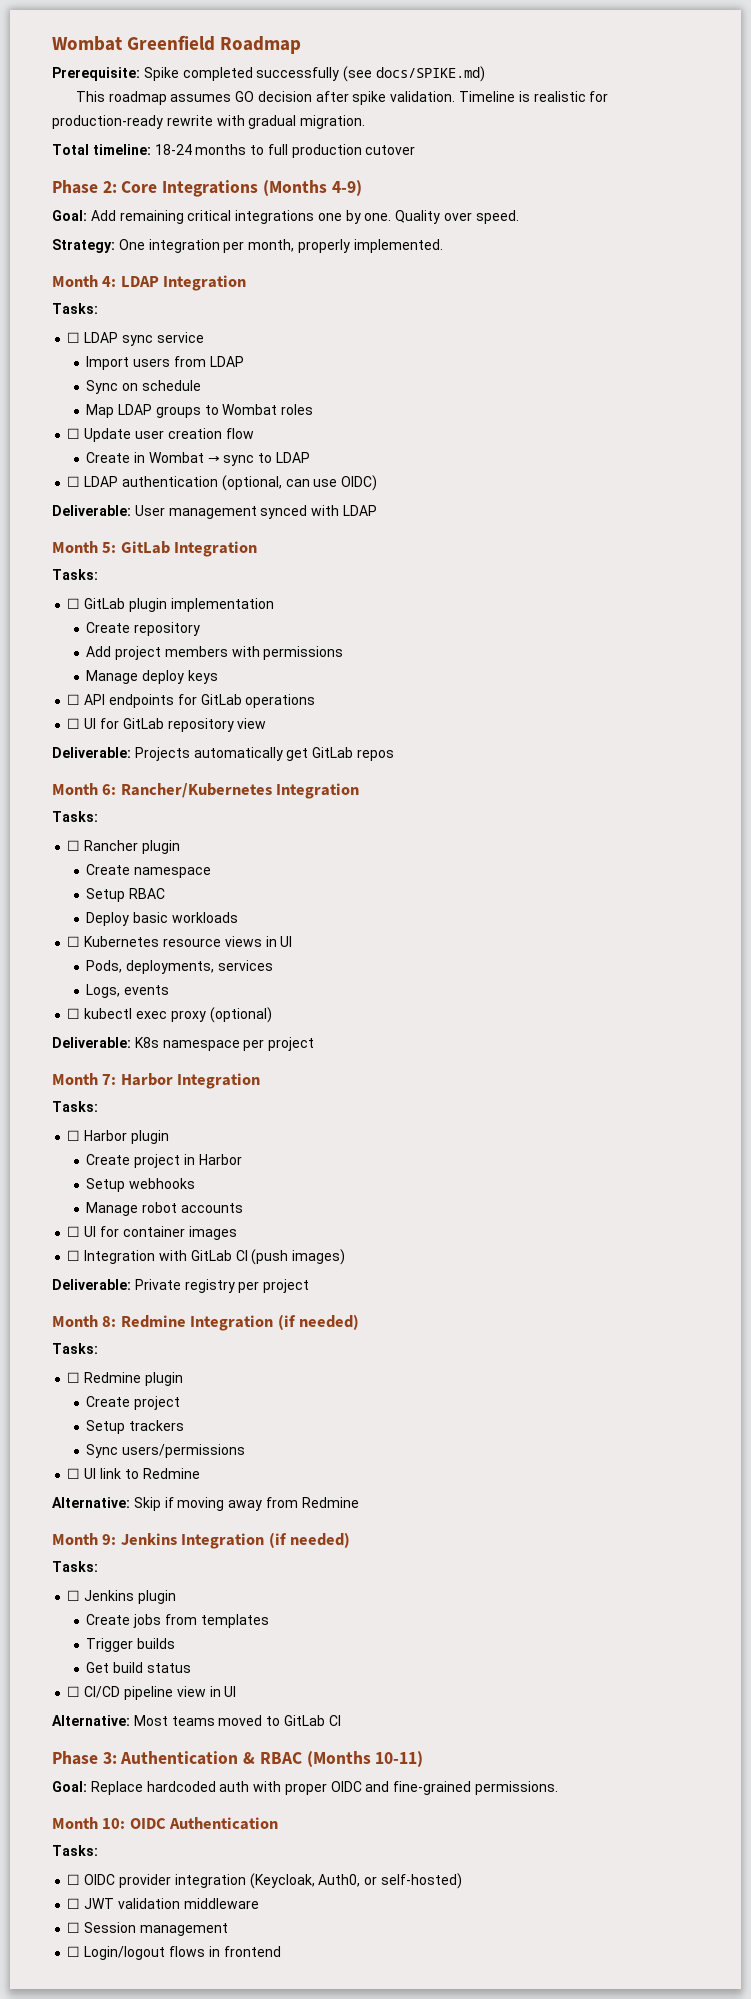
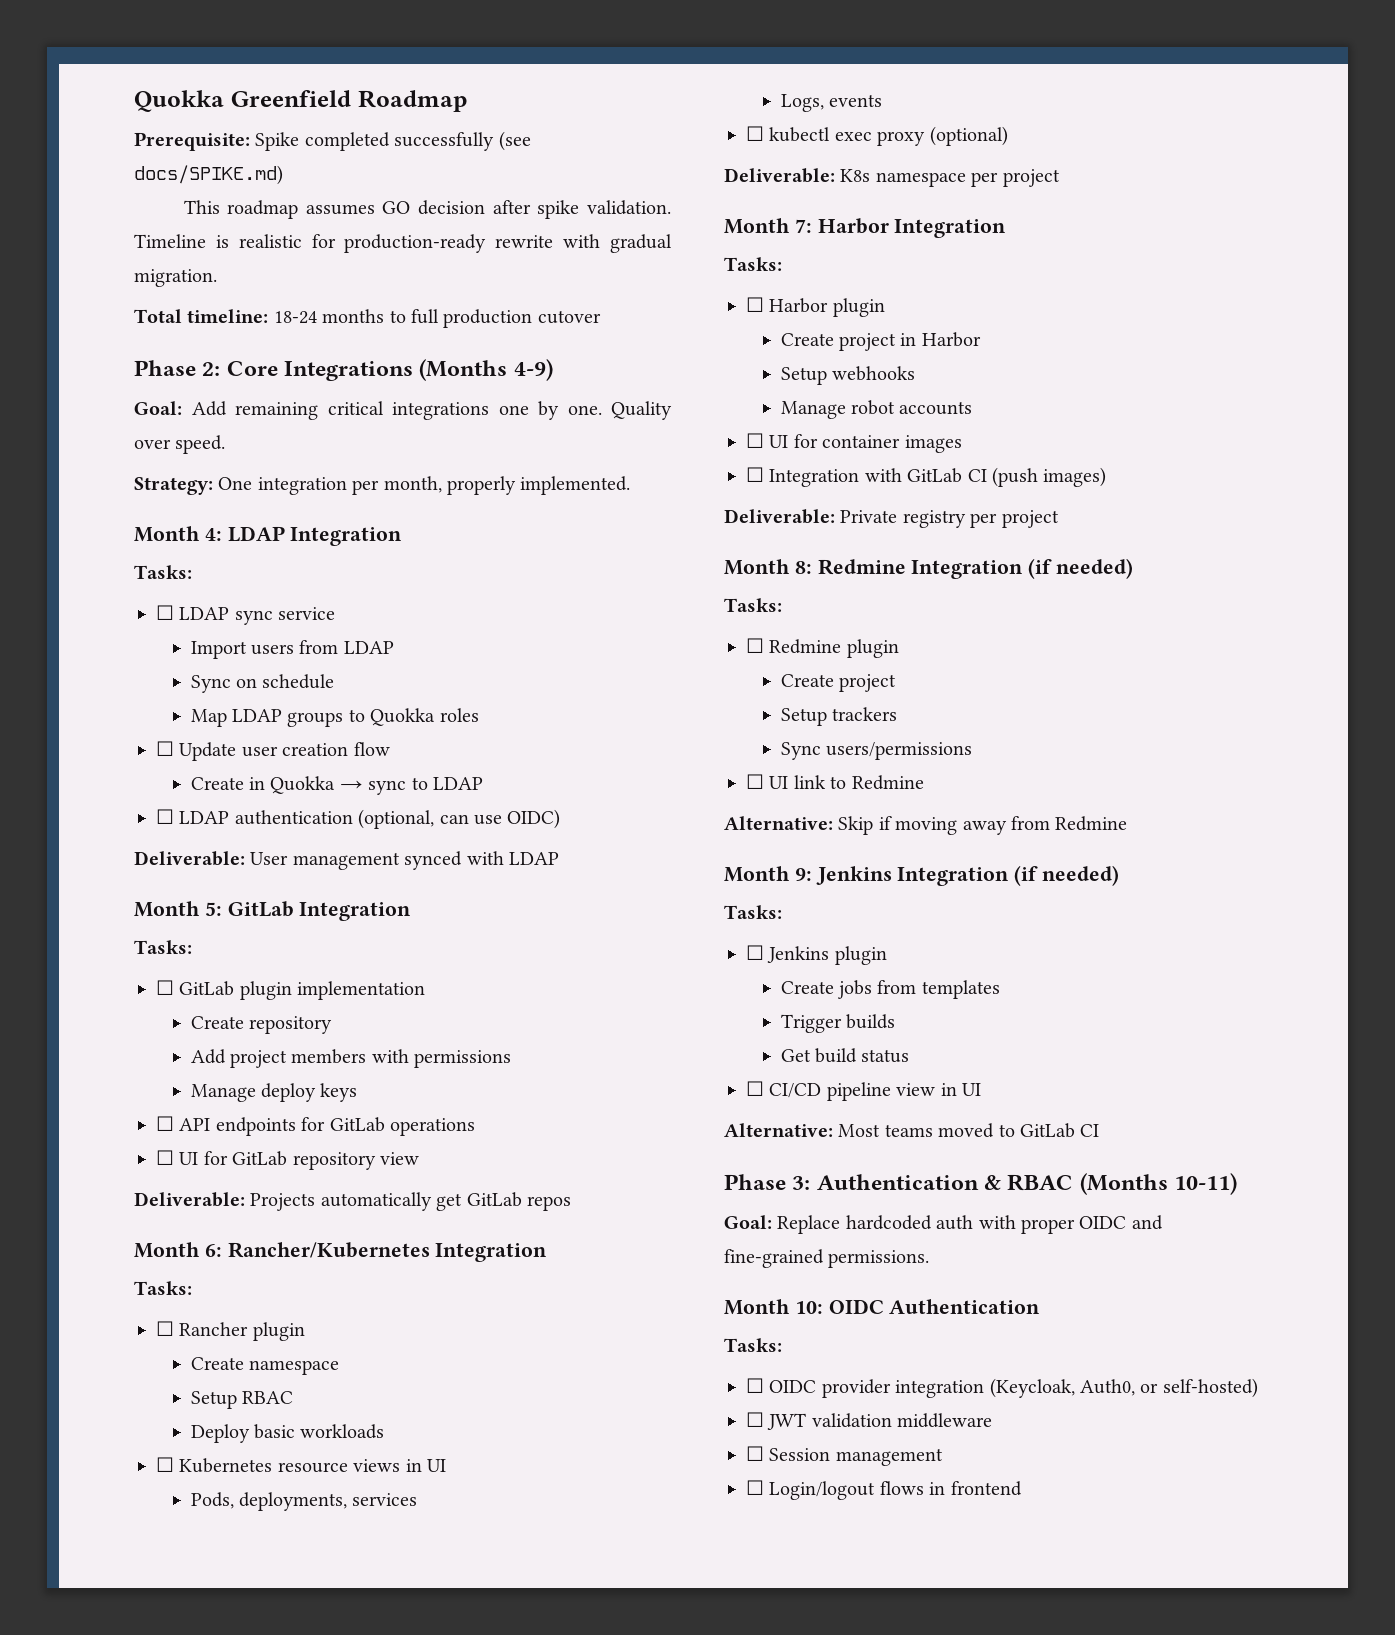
- Wombat Greenfield Roadmap
+ Quokka Greenfield Roadmap
- Map LDAP groups to Wombat roles
+ Map LDAP groups to Quokka roles
- Create in Wombat → sync to LDAP
+ Create in Quokka → sync to LDAP

